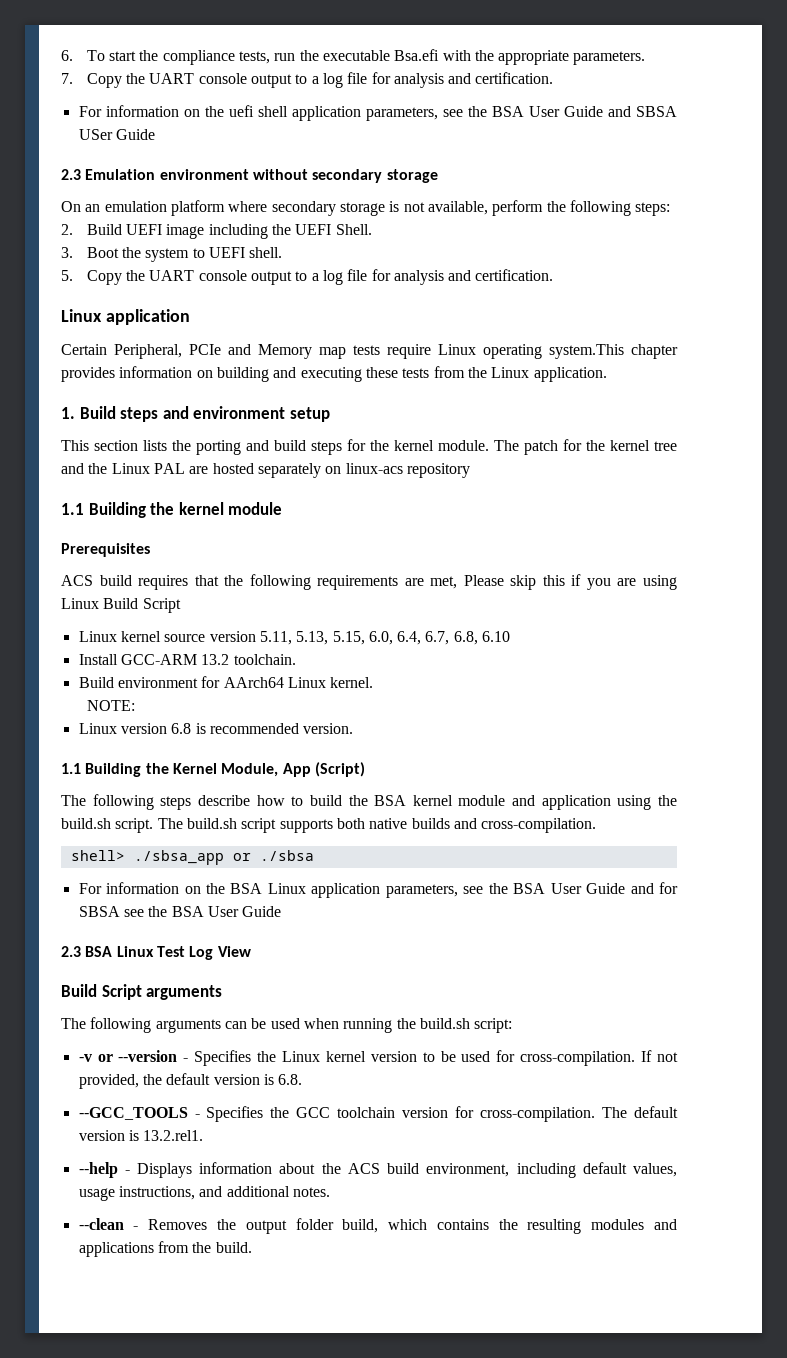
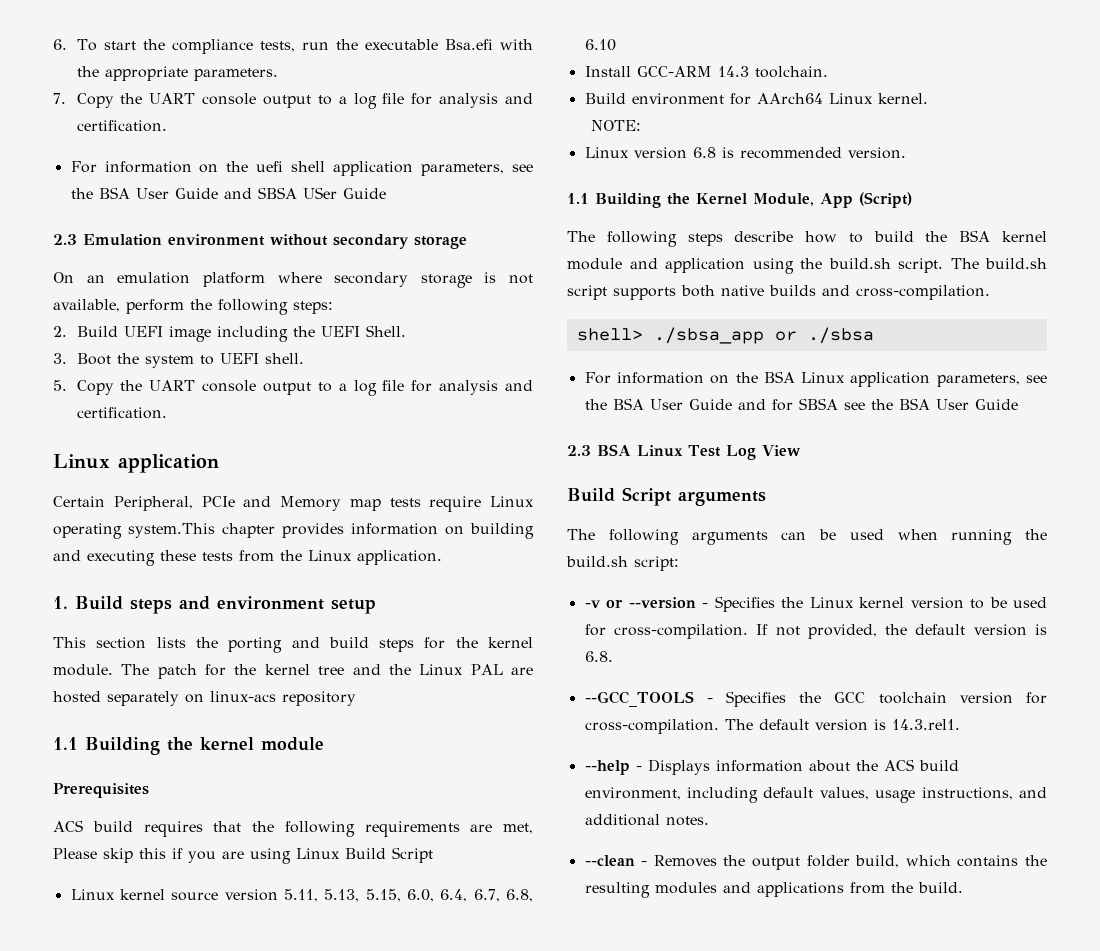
- Install GCC-ARM 13.2 toolchain.
+ Install GCC-ARM 14.3 toolchain.
- The default version is 13.2.rel1.
+ The default version is 14.3.rel1.

